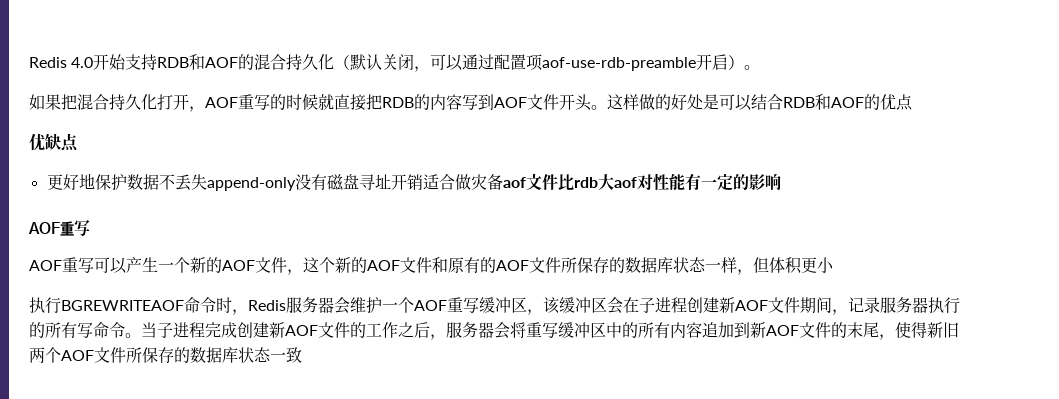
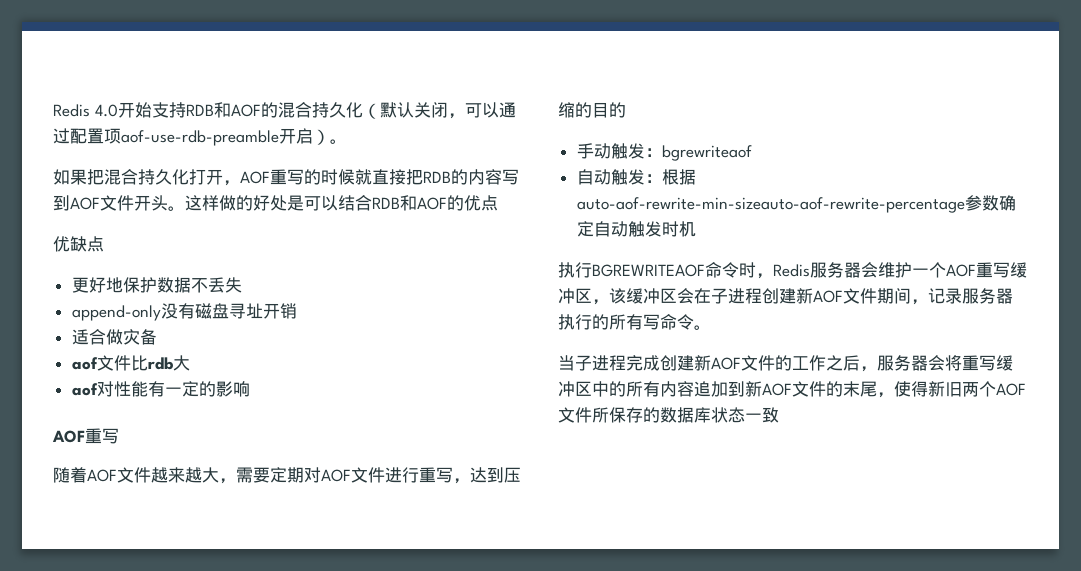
- 更好地保护数据不丢失append-only没有磁盘寻址开销适合做灾备aof文件比rdb大aof对性能有一定的影响
+ 更好地保护数据不丢失
+ append-only没有磁盘寻址开销
+ 适合做灾备
+ aof文件比rdb大
+ aof对性能有一定的影响
- AOF重写可以产生一个新的AOF文件，这个新的AOF文件和原有的AOF文件所保存的数据库状态一样，但体积更小
+ 随着AOF文件越来越大，需要定期对AOF文件进行重写，达到压缩的目的
+ 手动触发：bgrewriteaof
+ 自动触发：根据auto-aof-rewrite-min-sizeauto-aof-rewrite-percentage参数确定自动触发时机
- 执行BGREWRITEAOF命令时，Redis服务器会维护一个AOF重写缓冲区，该缓冲区会在子进程创建新AOF文件期间，记录服务器执行的所有写命令。当子进程完成创建新AOF文件的工作之后，服务器会将重写缓冲区中的所有内容追加到新AOF文件的末尾，使得新旧两个AOF文件所保存的数据库状态一致
+ 执行BGREWRITEAOF命令时，Redis服务器会维护一个AOF重写缓冲区，该缓冲区会在子进程创建新AOF文件期间，记录服务器执行的所有写命令。
+ 当子进程完成创建新AOF文件的工作之后，服务器会将重写缓冲区中的所有内容追加到新AOF文件的末尾，使得新旧两个AOF文件所保存的数据库状态一致

